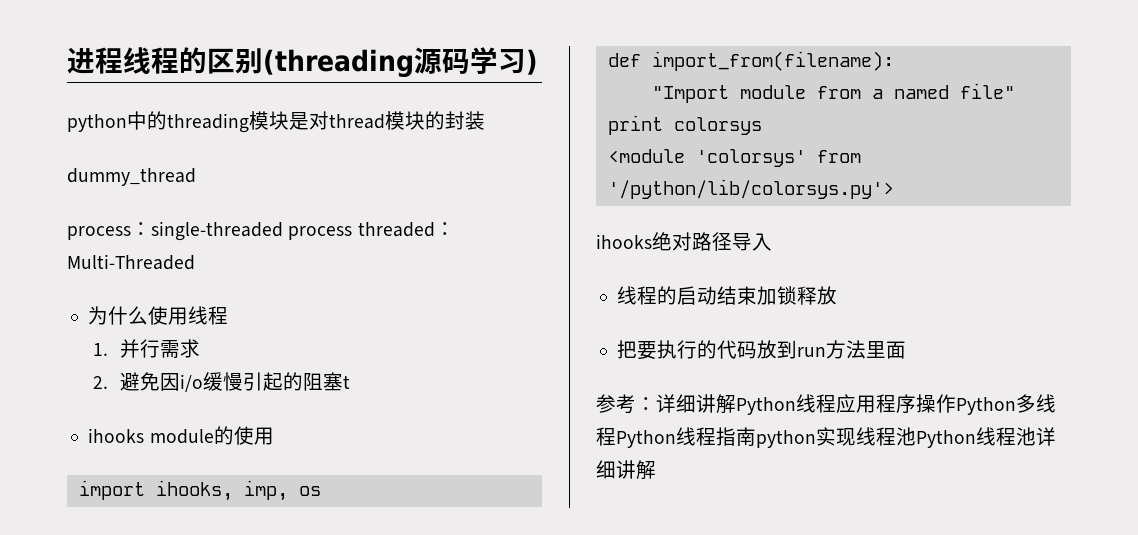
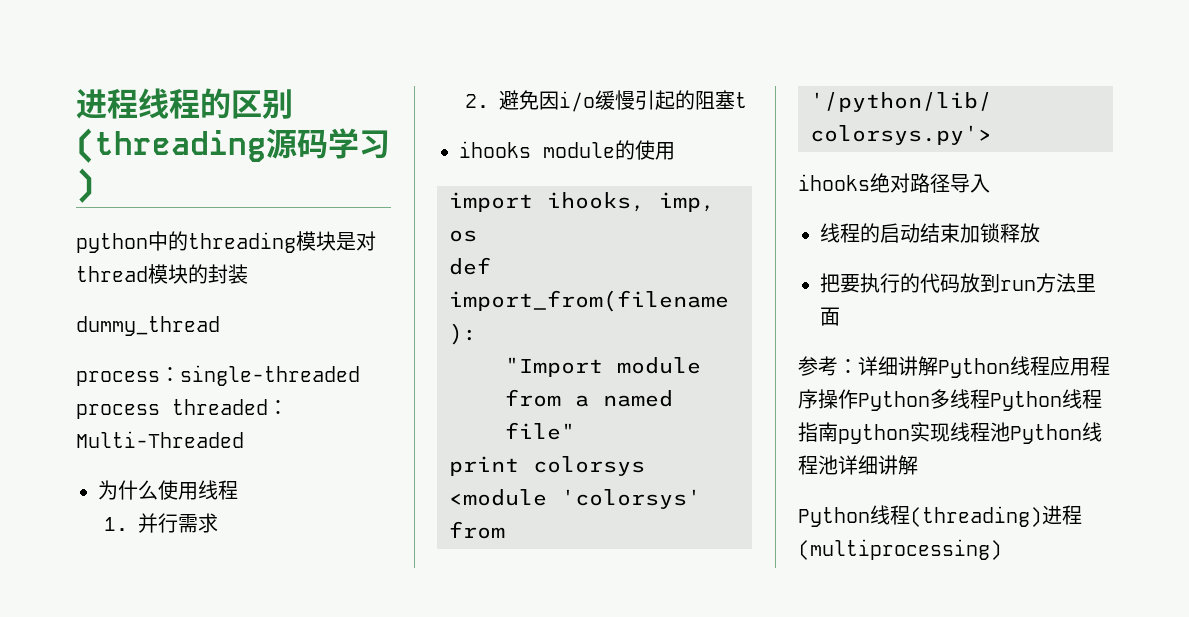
+ Python线程(threading)进程(multiprocessing)

